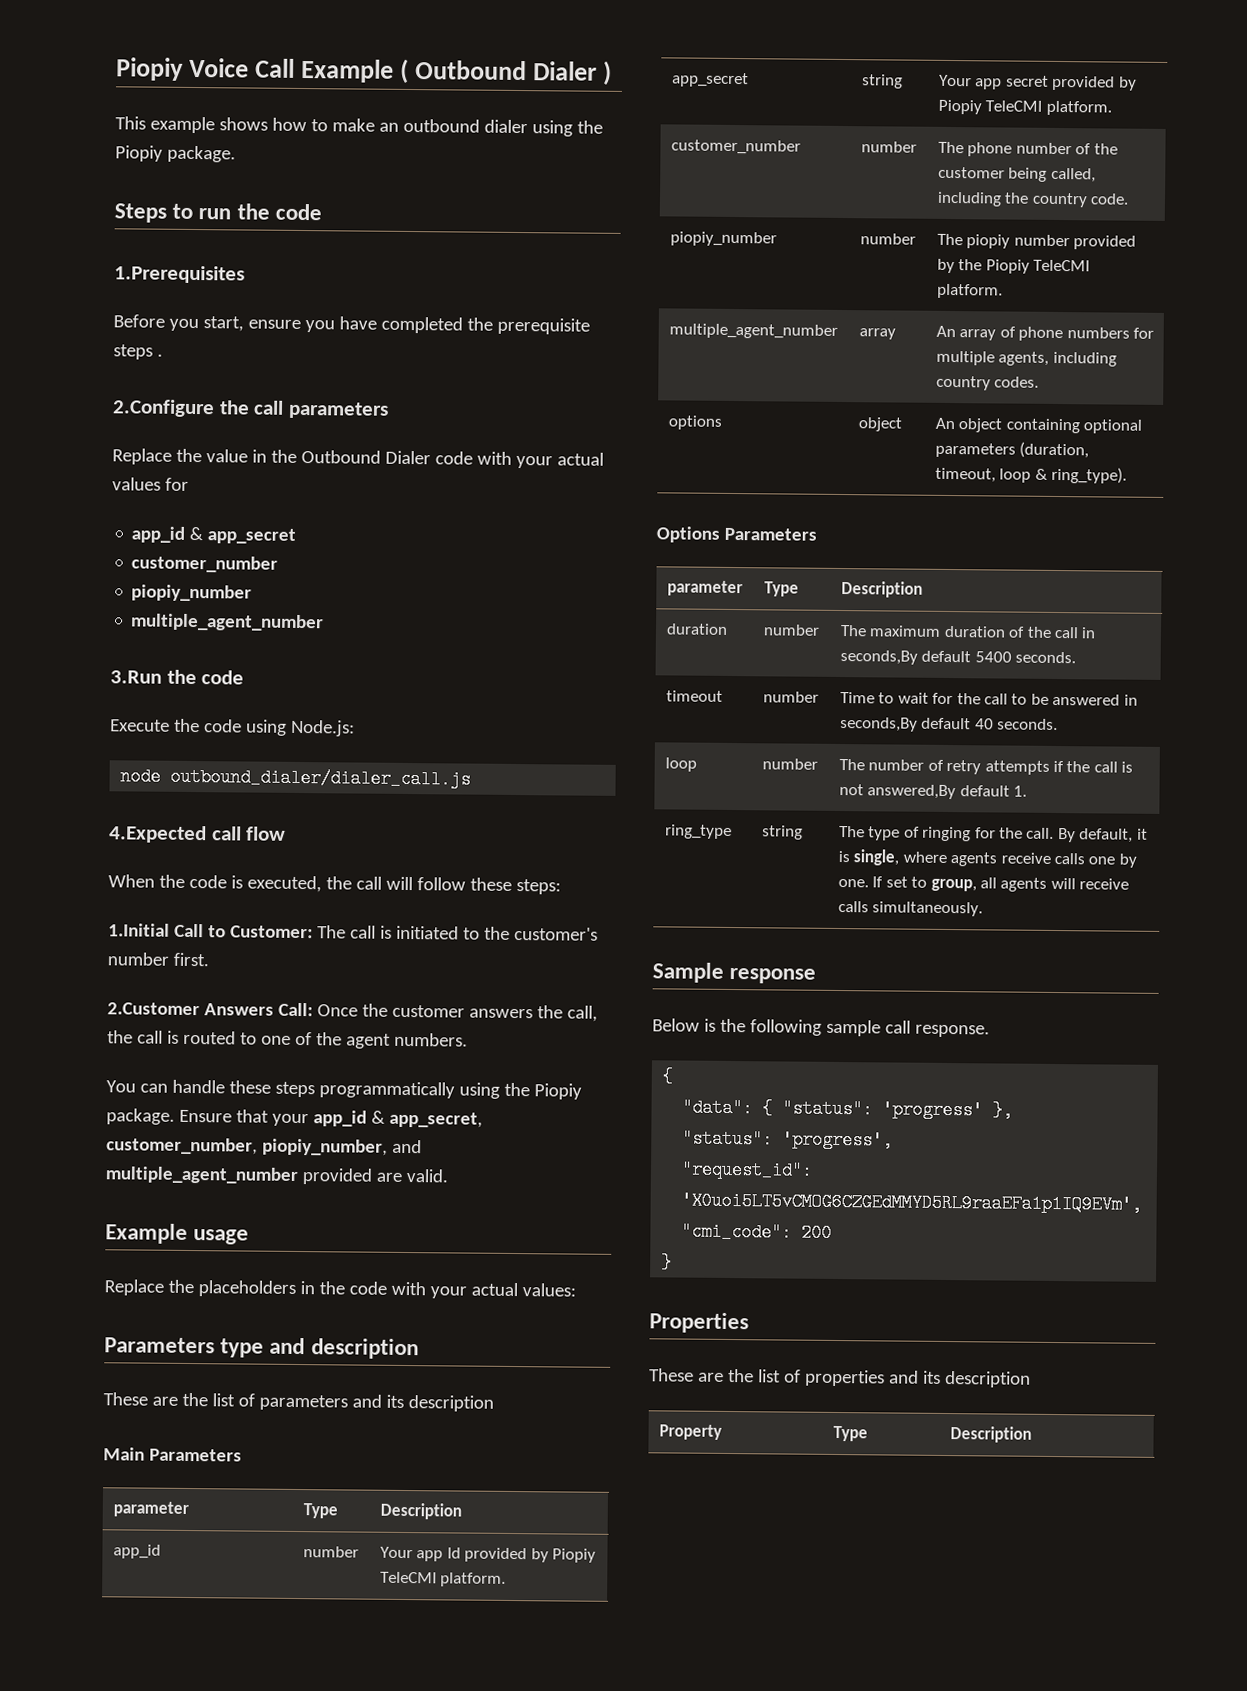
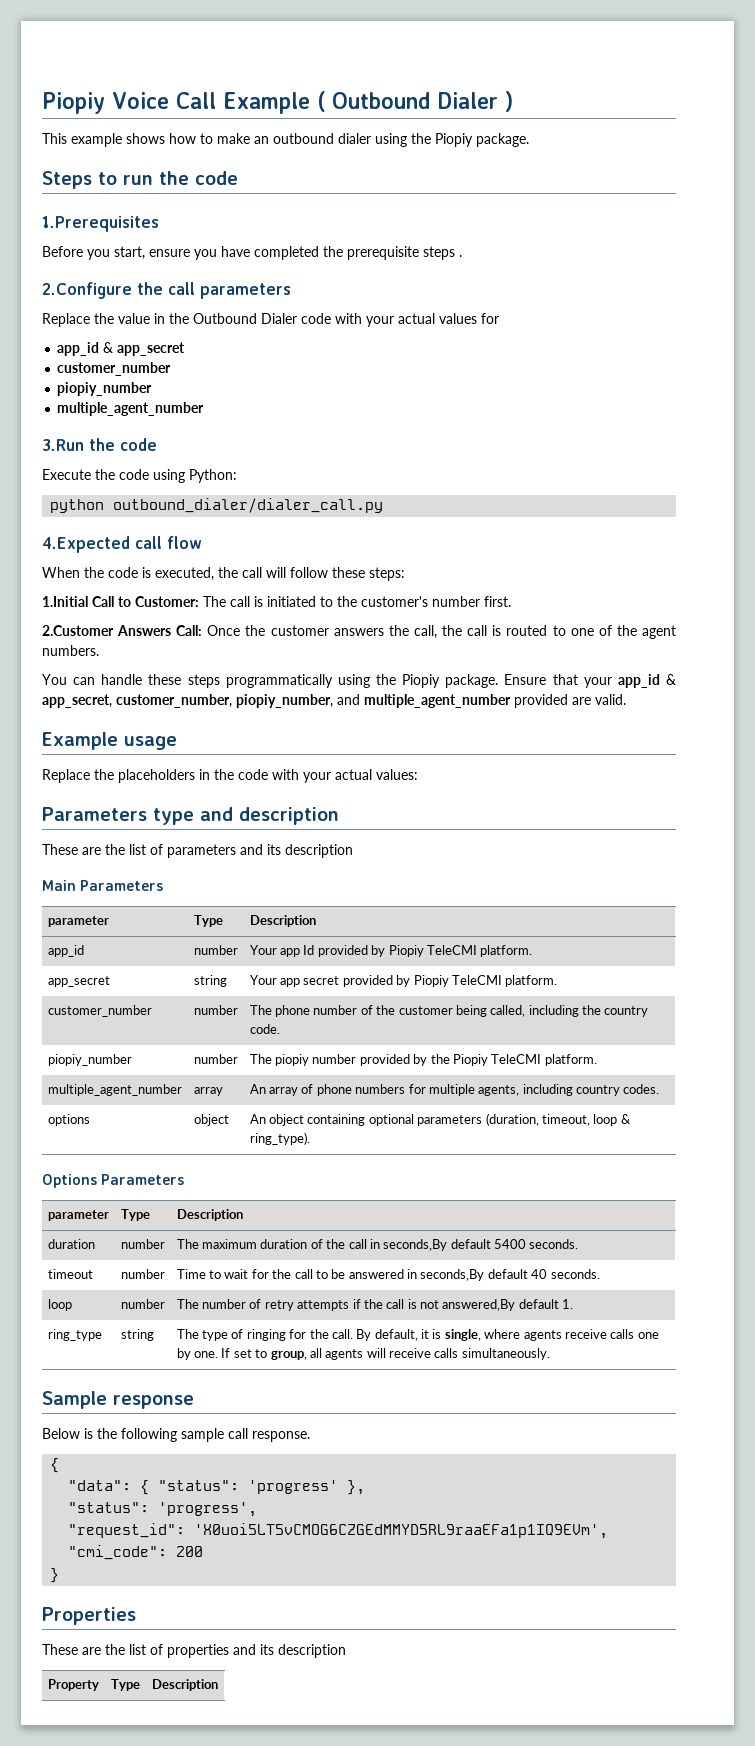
- Execute the code using Node.js:
- node outbound_dialer/dialer_call.js
+ Execute the code using Python:
+ python outbound_dialer/dialer_call.py

